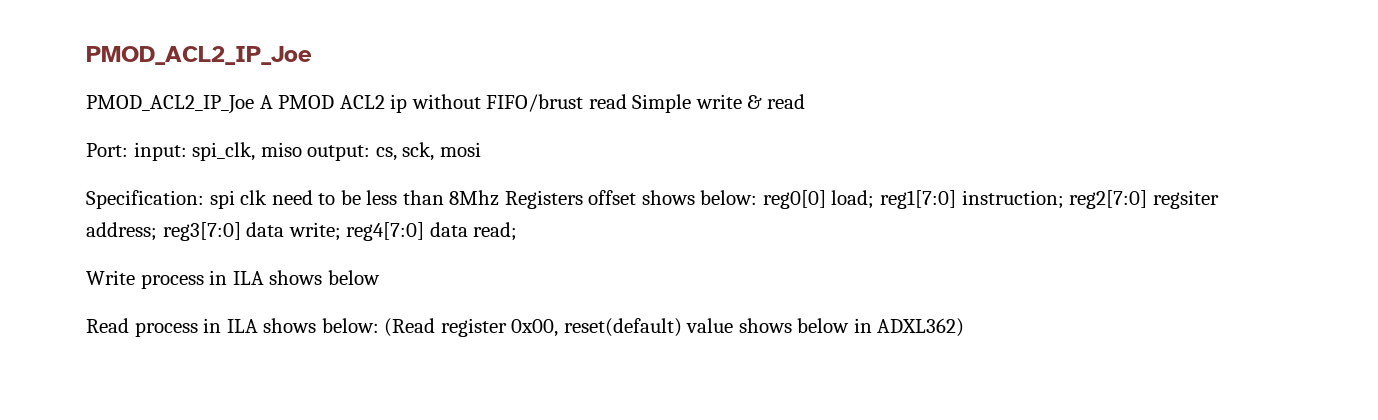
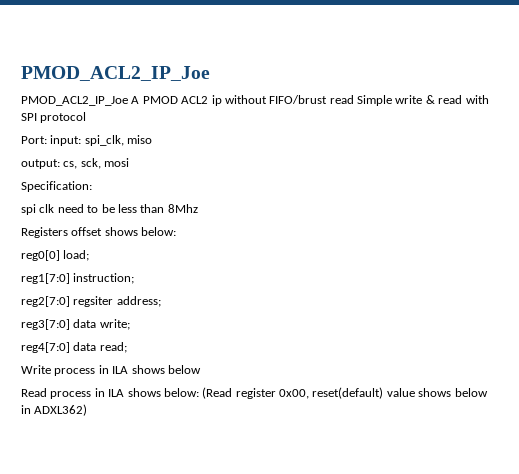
- PMOD_ACL2_IP_Joe A PMOD ACL2 ip without FIFO/brust read Simple write & read
+ PMOD_ACL2_IP_Joe A PMOD ACL2 ip without FIFO/brust read Simple write & read with SPI protocol
- Port: input: spi_clk, miso output: cs, sck, mosi
+ Port: input: spi_clk, miso
+ output: cs, sck, mosi
- Specification: spi clk need to be less than 8Mhz Registers offset shows below: reg0[0] load; reg1[7:0] instruction; reg2[7:0] regsiter address; reg3[7:0] data write; reg4[7:0] data read;
+ Specification:
+ spi clk need to be less than 8Mhz
+ Registers offset shows below:
+ reg0[0] load;
+ reg1[7:0] instruction;
+ reg2[7:0] regsiter address;
+ reg3[7:0] data write;
+ reg4[7:0] data read;

